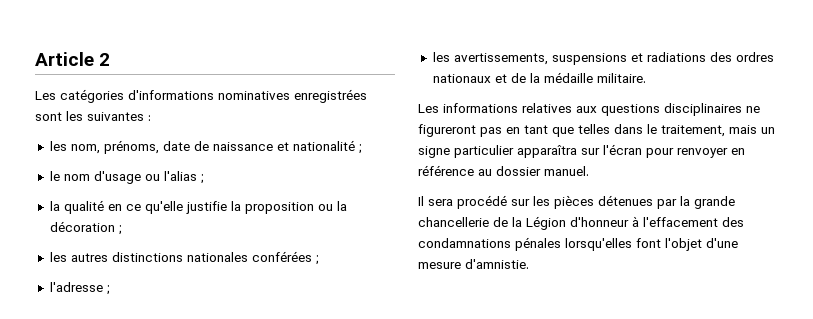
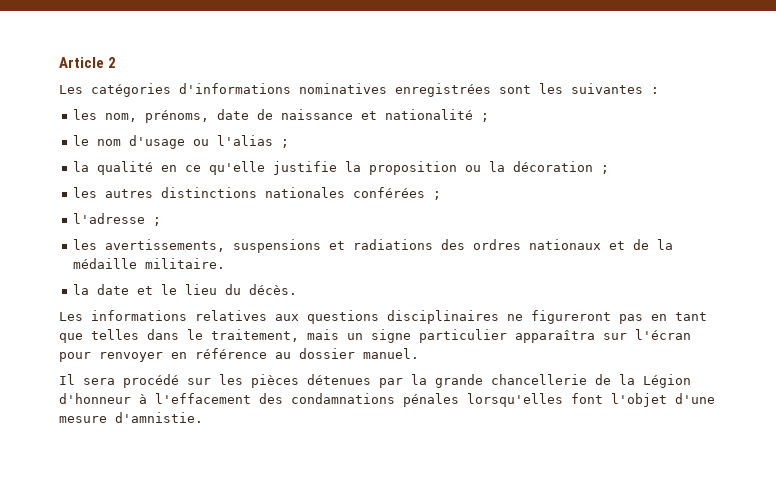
+ la date et le lieu du décès.

